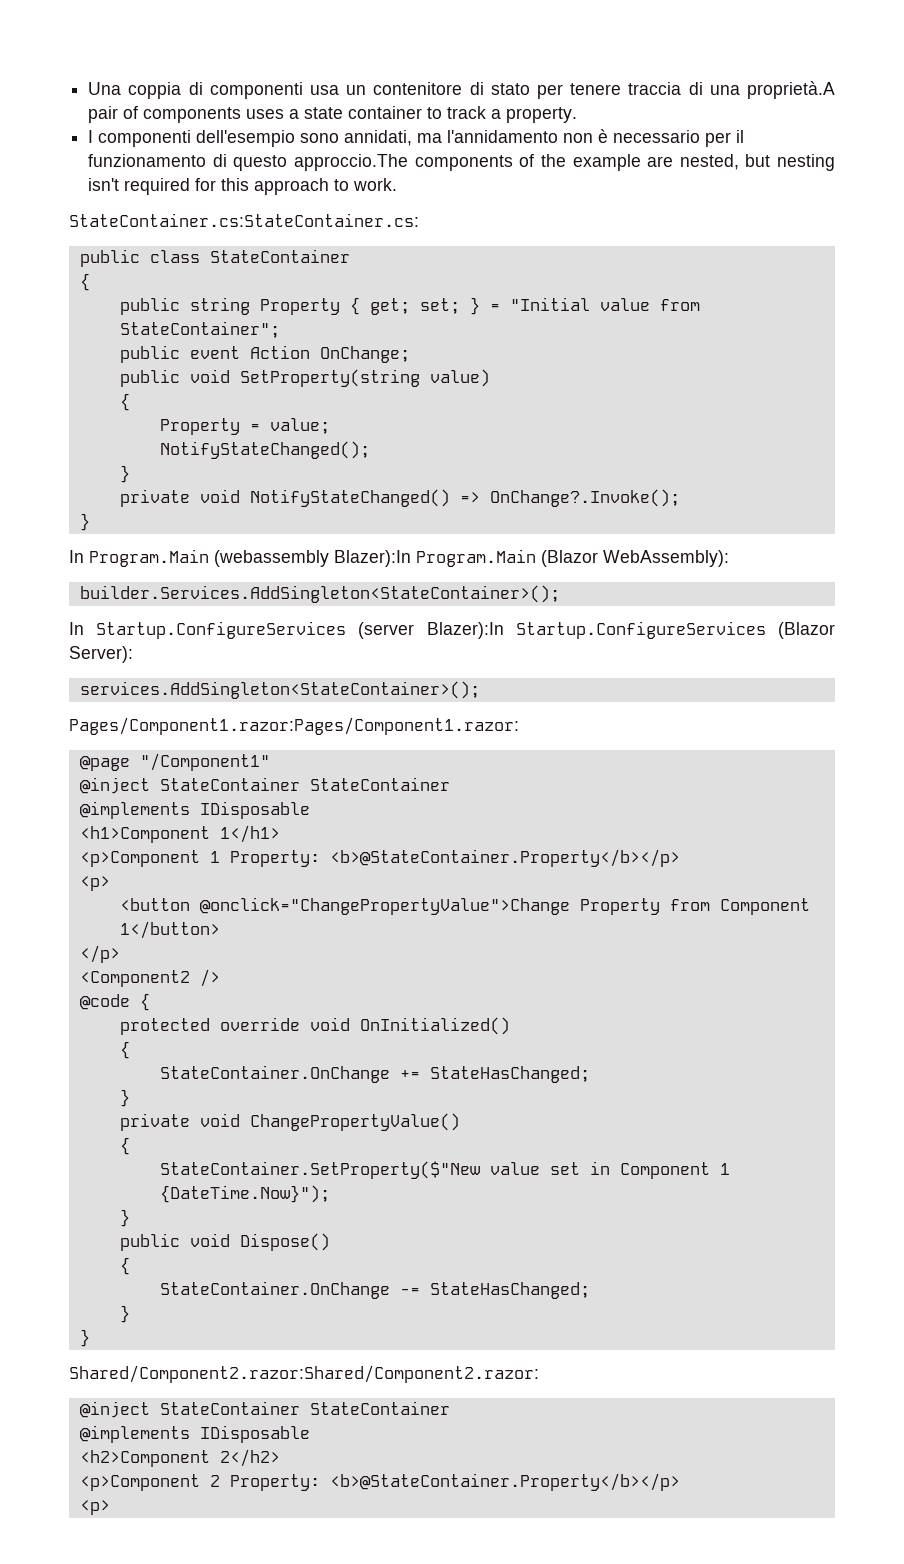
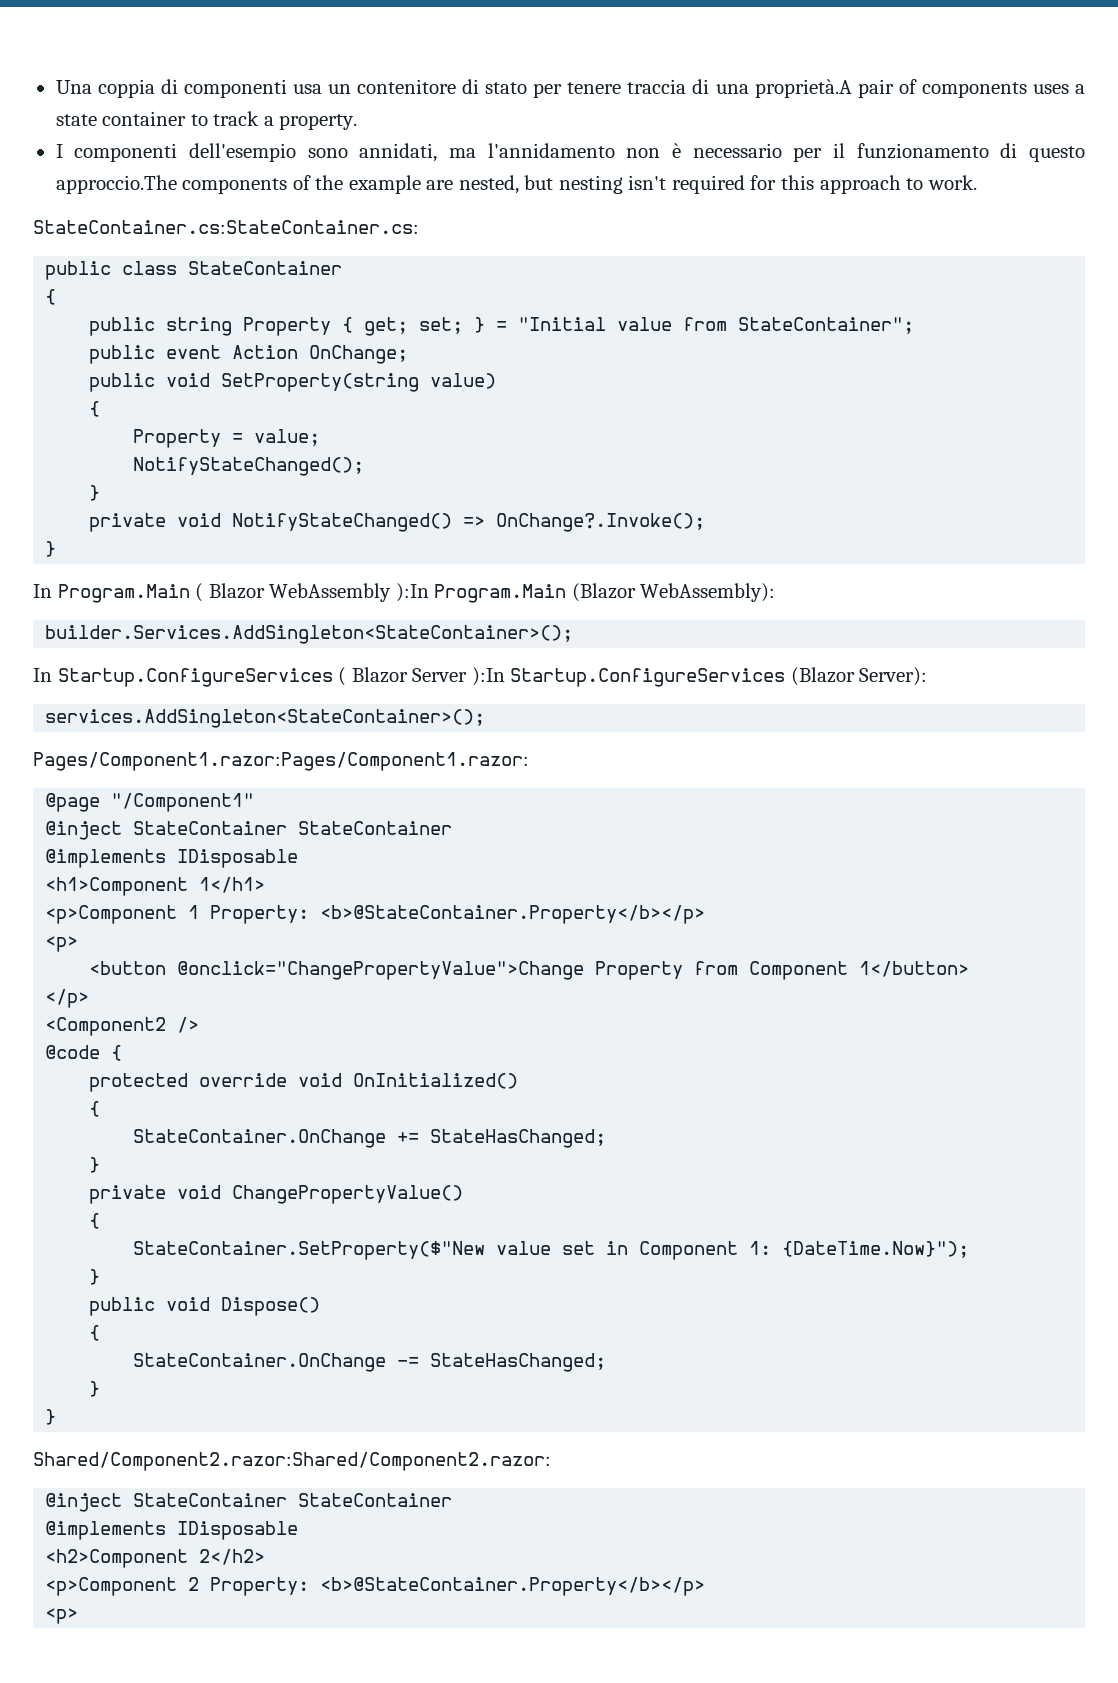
- In Program.Main (webassembly Blazer):In Program.Main (Blazor WebAssembly):
+ In Program.Main ( Blazor WebAssembly ):In Program.Main (Blazor WebAssembly):
- In Startup.ConfigureServices (server Blazer):In Startup.ConfigureServices (Blazor Server):
+ In Startup.ConfigureServices ( Blazor Server ):In Startup.ConfigureServices (Blazor Server):
- StateContainer.SetProperty($"New value set in Component 1 {DateTime.Now}");
+ StateContainer.SetProperty($"New value set in Component 1: {DateTime.Now}");

